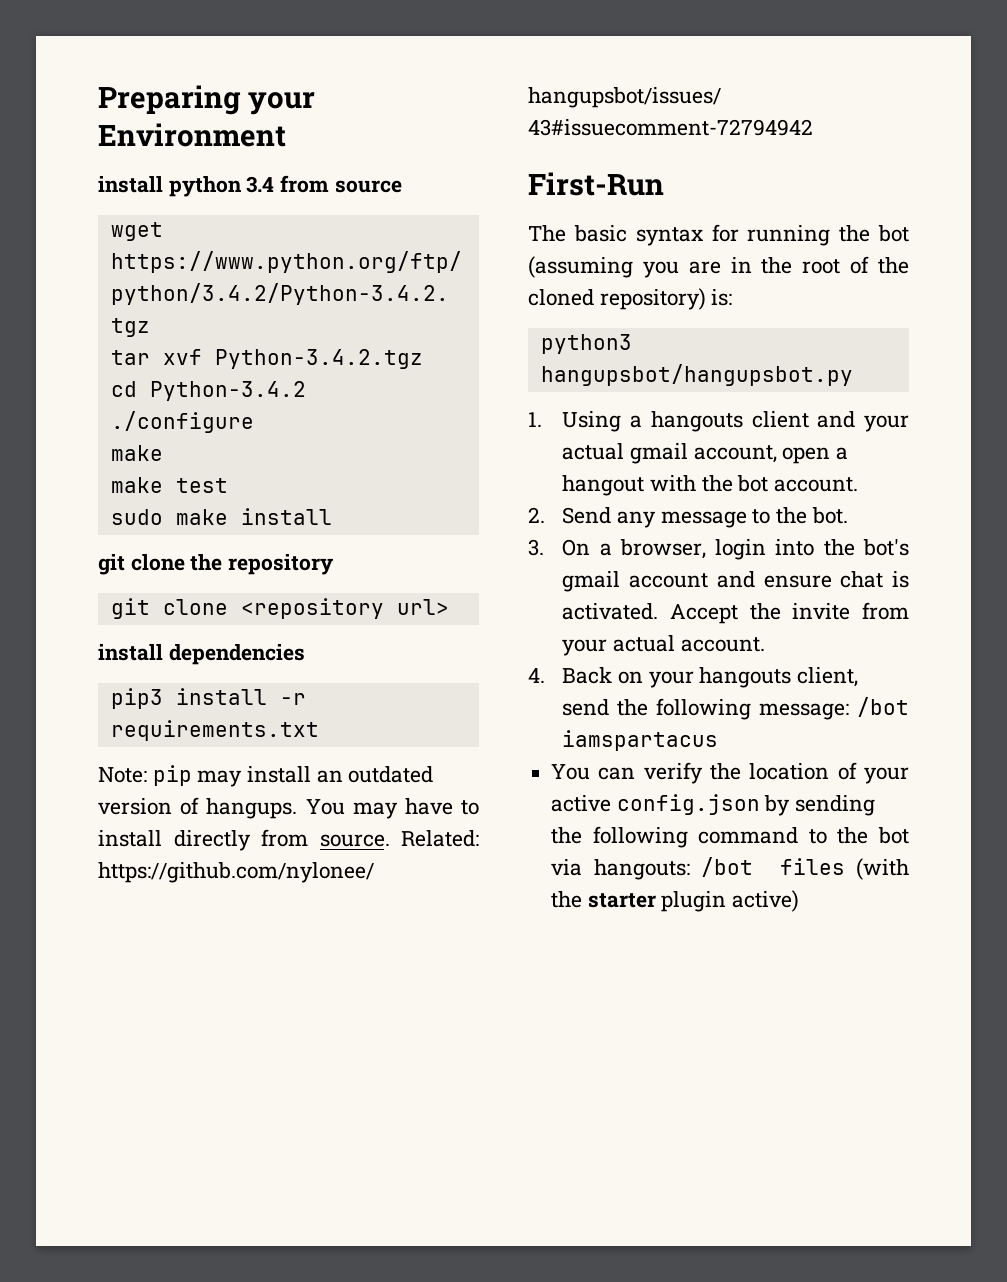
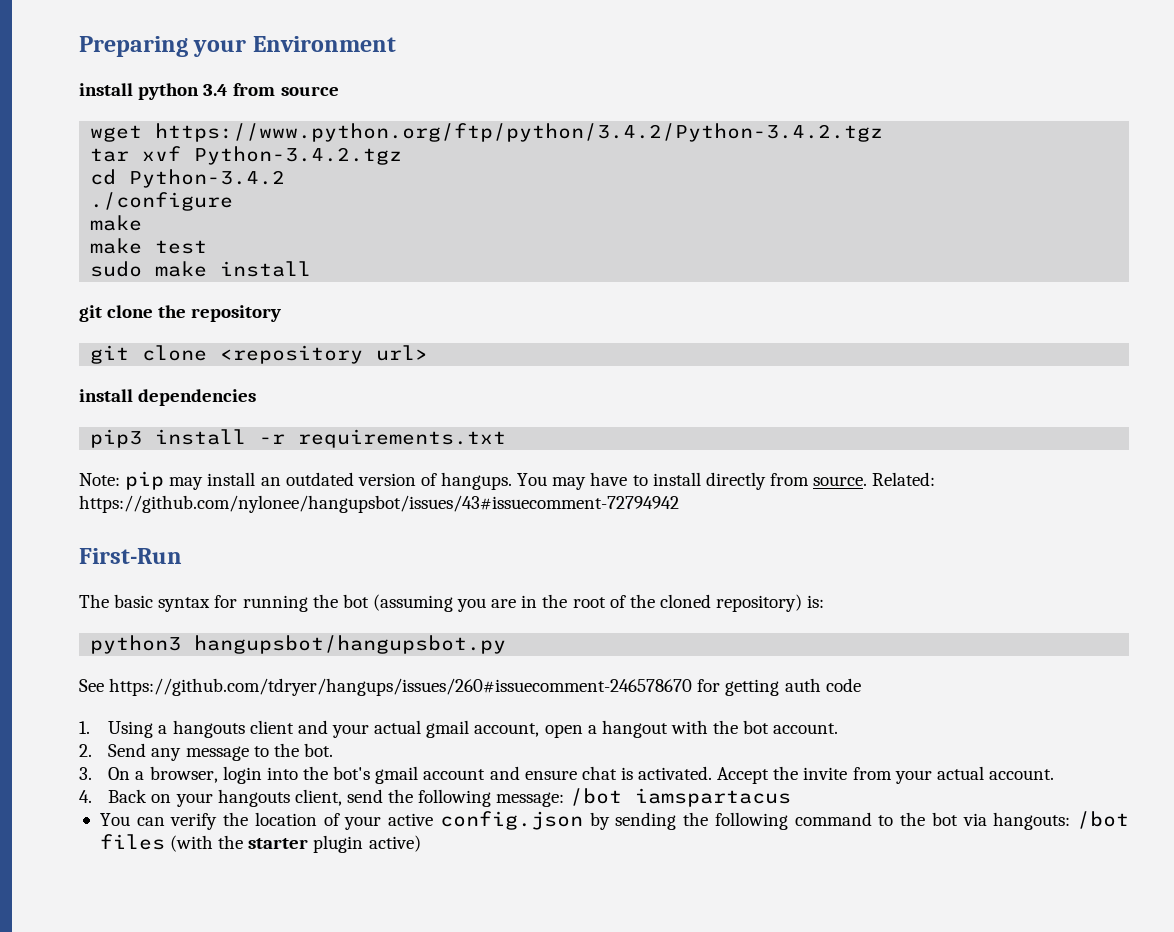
+ See https://github.com/tdryer/hangups/issues/260#issuecomment-246578670 for getting auth code

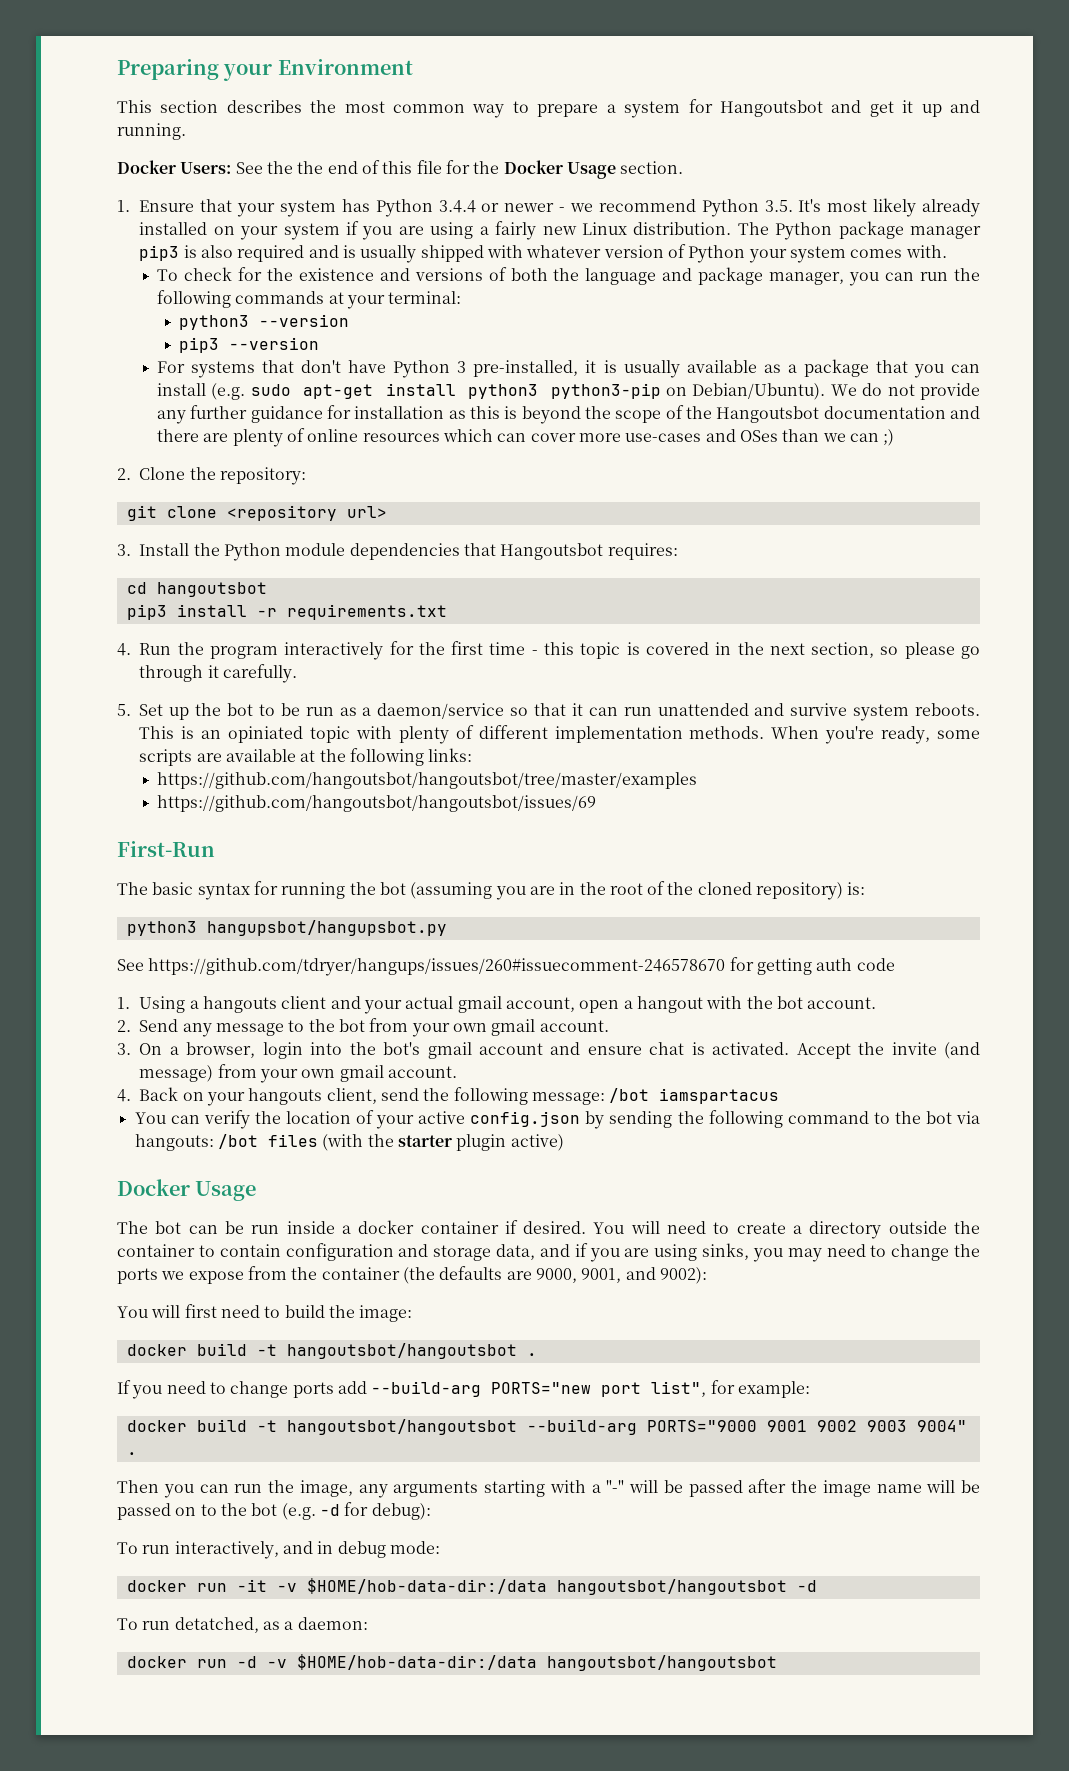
- install python 3.4 from source
- wget https://www.python.org/ftp/python/3.4.2/Python-3.4.2.tgz
- tar xvf Python-3.4.2.tgz
- cd Python-3.4.2
- ./configure
- make
- make test
- sudo make install
- git clone the repository
+ This section describes the most common way to prepare a system for Hangoutsbot and get it up and running.
+ Docker Users: See the the end of this file for the Docker Usage section.
+ 1. Ensure that your system has Python 3.4.4 or newer - we recommend Python 3.5. It's most likely already installed on your system if you are using a fairly new Linux distribution. The Python package manager pip3 is also required and is usually shipped with whatever version of Python your system comes with.
+ To check for the existence and versions of both the language and package manager, you can run the following commands at your terminal:
+ python3 --version
+ pip3 --version
+ For systems that don't have Python 3 pre-installed, it is usually available as a package that you can install (e.g. sudo apt-get install python3 python3-pip on Debian/Ubuntu). We do not provide any further guidance for installation as this is beyond the scope of the Hangoutsbot documentation and there are plenty of online resources which can cover more use-cases and OSes than we can ;)
+ 2. Clone the repository:
  git clone <repository url>
- install dependencies
+ 3. Install the Python module dependencies that Hangoutsbot requires:
+ cd hangoutsbot
  pip3 install -r requirements.txt
- Note: pip may install an outdated version of hangups. You may have to install directly from source. Related: https://github.com/nylonee/hangupsbot/issues/43#issuecomment-72794942
+ 4. Run the program interactively for the first time - this topic is covered in the next section, so please go through it carefully.
+ 5. Set up the bot to be run as a daemon/service so that it can run unattended and survive system reboots. This is an opiniated topic with plenty of different implementation methods. When you're ready, some scripts are available at the following links:
+ https://github.com/hangoutsbot/hangoutsbot/tree/master/examples
+ https://github.com/hangoutsbot/hangoutsbot/issues/69
- 2. Send any message to the bot.
+ 2. Send any message to the bot from your own gmail account.
- Accept the invite from your actual account.
+ Accept the invite (and message) from your own gmail account.
  You can verify the location of your active config.json by sending the following command to the bot via hangouts: /bot files (with the starter plugin active)
+ Docker Usage
+ The bot can be run inside a docker container if desired. You will need to create a directory outside the container to contain configuration and storage data, and if you are using sinks, you may need to change the ports we expose from the container (the defaults are 9000, 9001, and 9002):
+ You will first need to build the image:
+ docker build -t hangoutsbot/hangoutsbot .
+ If you need to change ports add --build-arg PORTS="new port list", for example:
+ docker build -t hangoutsbot/hangoutsbot --build-arg PORTS="9000 9001 9002 9003 9004" .
+ Then you can run the image, any arguments starting with a "-" will be passed after the image name will be passed on to the bot (e.g. -d for debug):
+ To run interactively, and in debug mode:
+ docker run -it -v $HOME/hob-data-dir:/data hangoutsbot/hangoutsbot -d
+ To run detatched, as a daemon:
+ docker run -d -v $HOME/hob-data-dir:/data hangoutsbot/hangoutsbot

